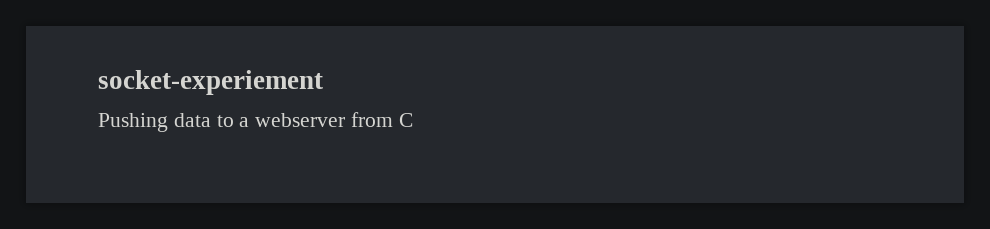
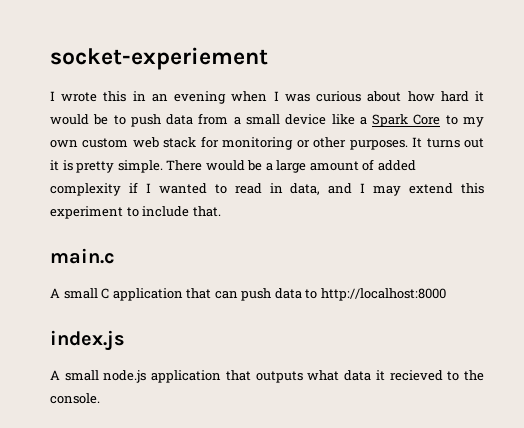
- Pushing data to a webserver from C
+ I wrote this in an evening when I was curious about how hard it would be to push data from a small device like a Spark Core to my own custom web stack for monitoring or other purposes. It turns out it is pretty simple. There would be a large amount of added complexity if I wanted to read in data, and I may extend this experiment to include that.
+ main.c
+ A small C application that can push data to http://localhost:8000
+ index.js
+ A small node.js application that outputs what data it recieved to the console.

